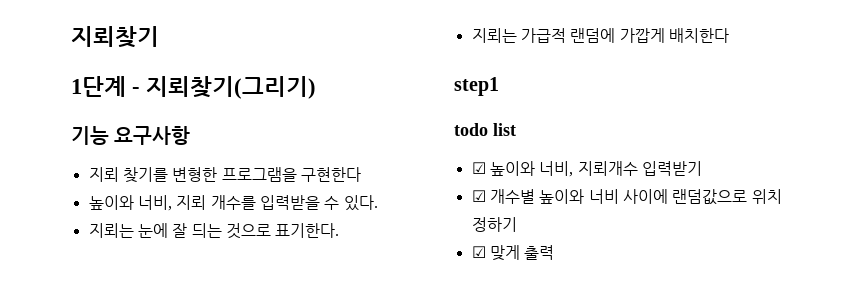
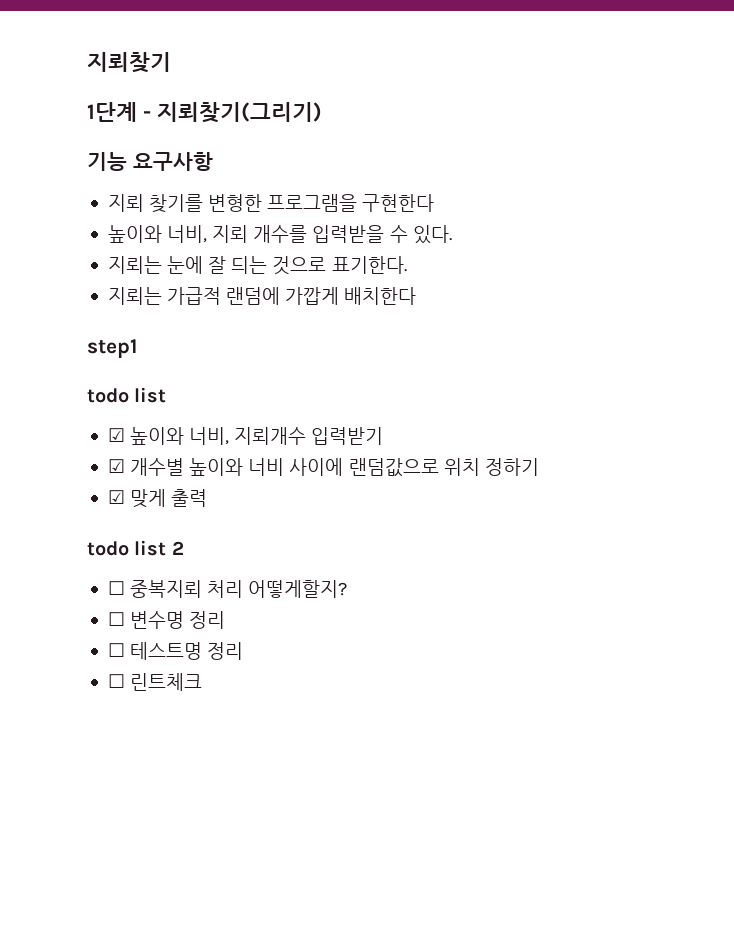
+ todo list 2
+ ☐ 중복지뢰 처리 어떻게할지?
+ ☐ 변수명 정리
+ ☐ 테스트명 정리
+ ☐ 린트체크

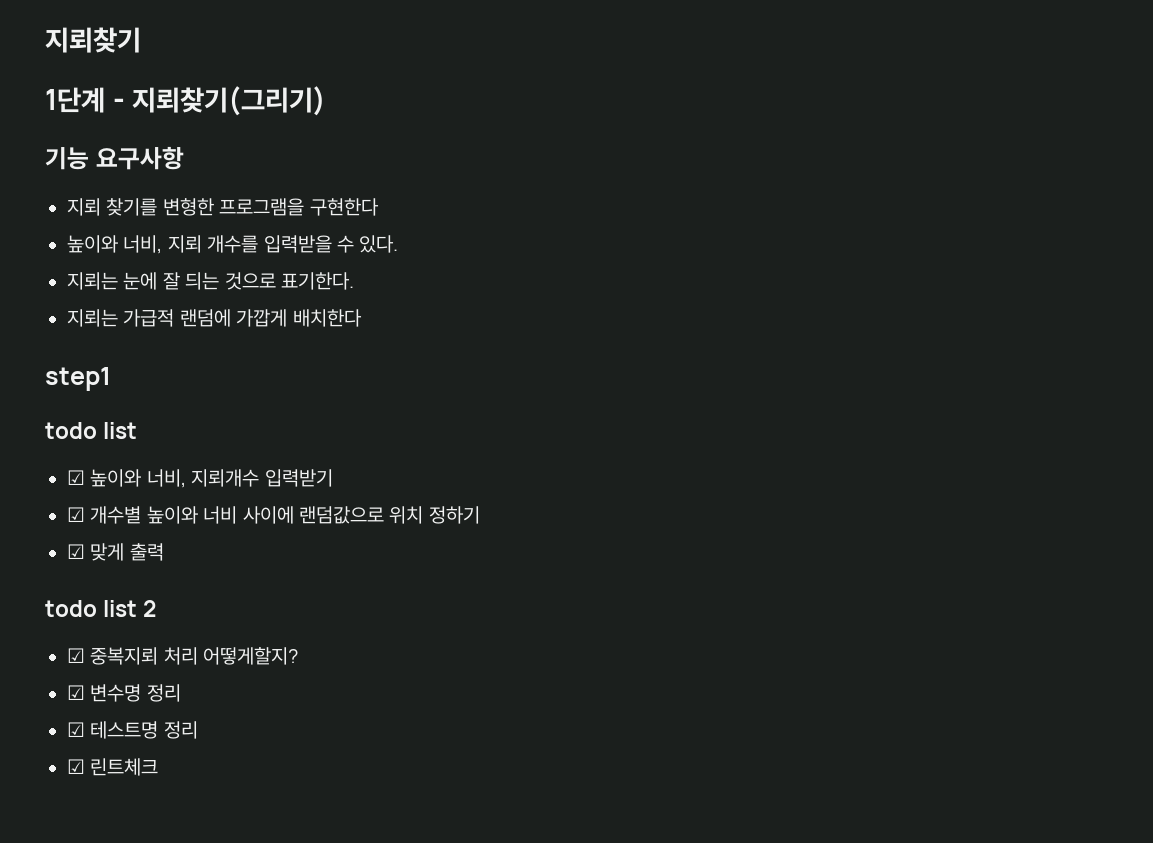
- ☐ 중복지뢰 처리 어떻게할지?
+ ☑ 중복지뢰 처리 어떻게할지?
- ☐ 변수명 정리
+ ☑ 변수명 정리
- ☐ 테스트명 정리
+ ☑ 테스트명 정리
- ☐ 린트체크
+ ☑ 린트체크

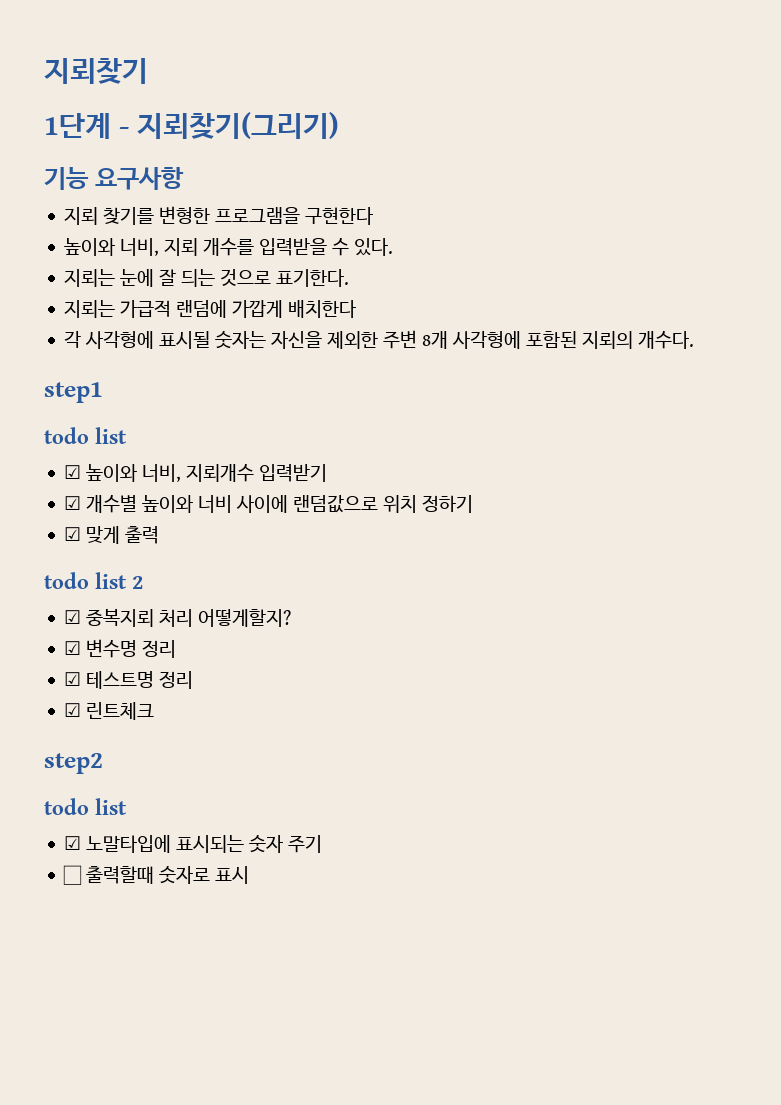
+ 각 사각형에 표시될 숫자는 자신을 제외한 주변 8개 사각형에 포함된 지뢰의 개수다.
+ step2
+ todo list
+ ☑ 노말타입에 표시되는 숫자 주기
+ ☐ 출력할때 숫자로 표시

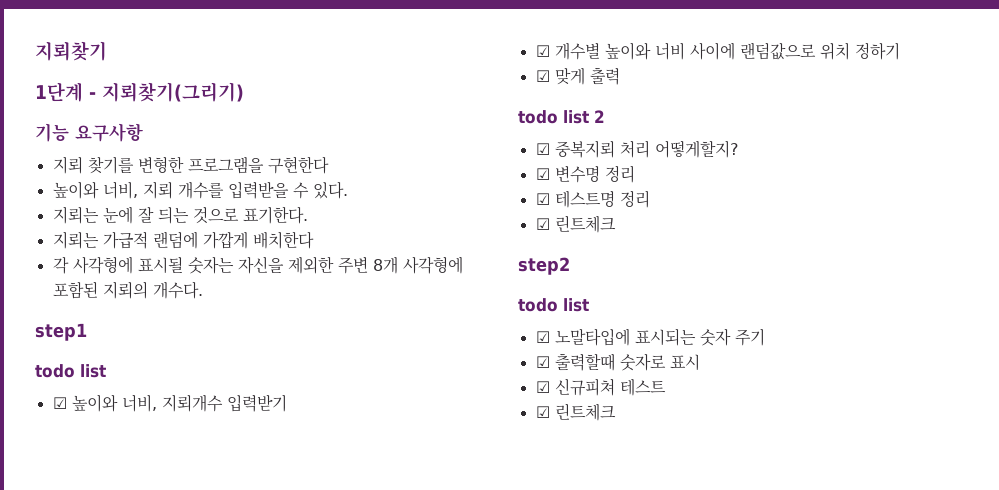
- ☐ 출력할때 숫자로 표시
+ ☑ 출력할때 숫자로 표시
+ ☑ 신규피쳐 테스트
+ ☑ 린트체크

